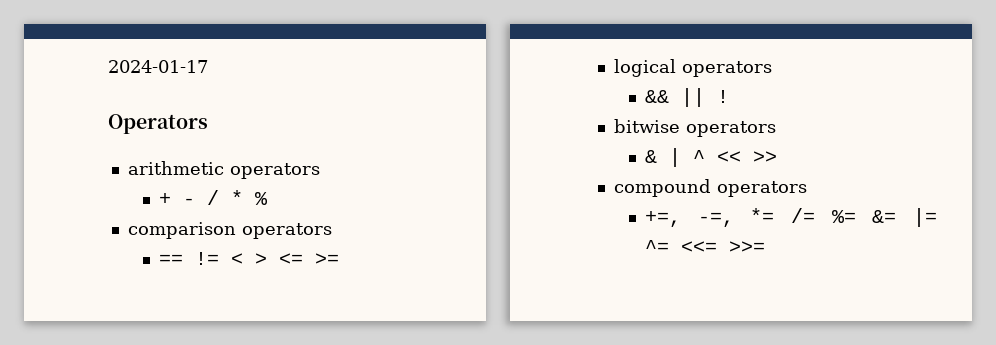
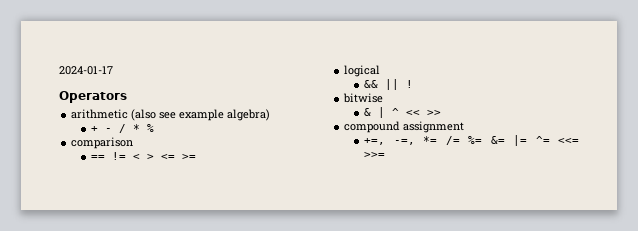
- arithmetic operators
+ arithmetic (also see example algebra)
- comparison operators
+ comparison
- logical operators
+ logical
- bitwise operators
+ bitwise
- compound operators
+ compound assignment

